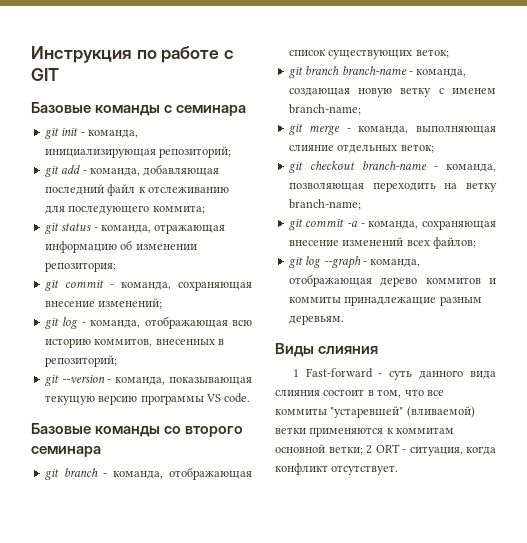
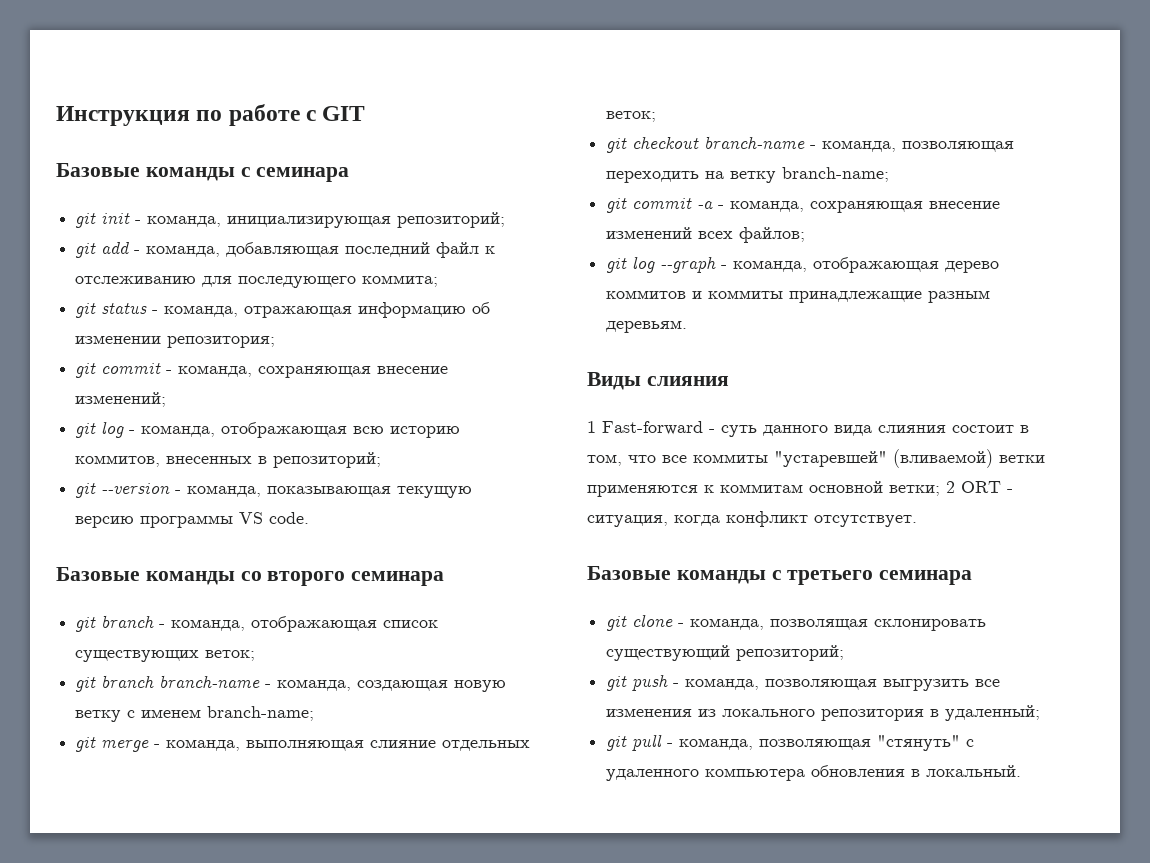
+ Базовые команды с третьего семинара
+ git clone - команда, позволящая склонировать существующий репозиторий;
+ git push - команда, позволяющая выгрузить все изменения из локального репозитория в удаленный;
+ git pull - команда, позволяющая "стянуть" с удаленного компьютера обновления в локальный.

